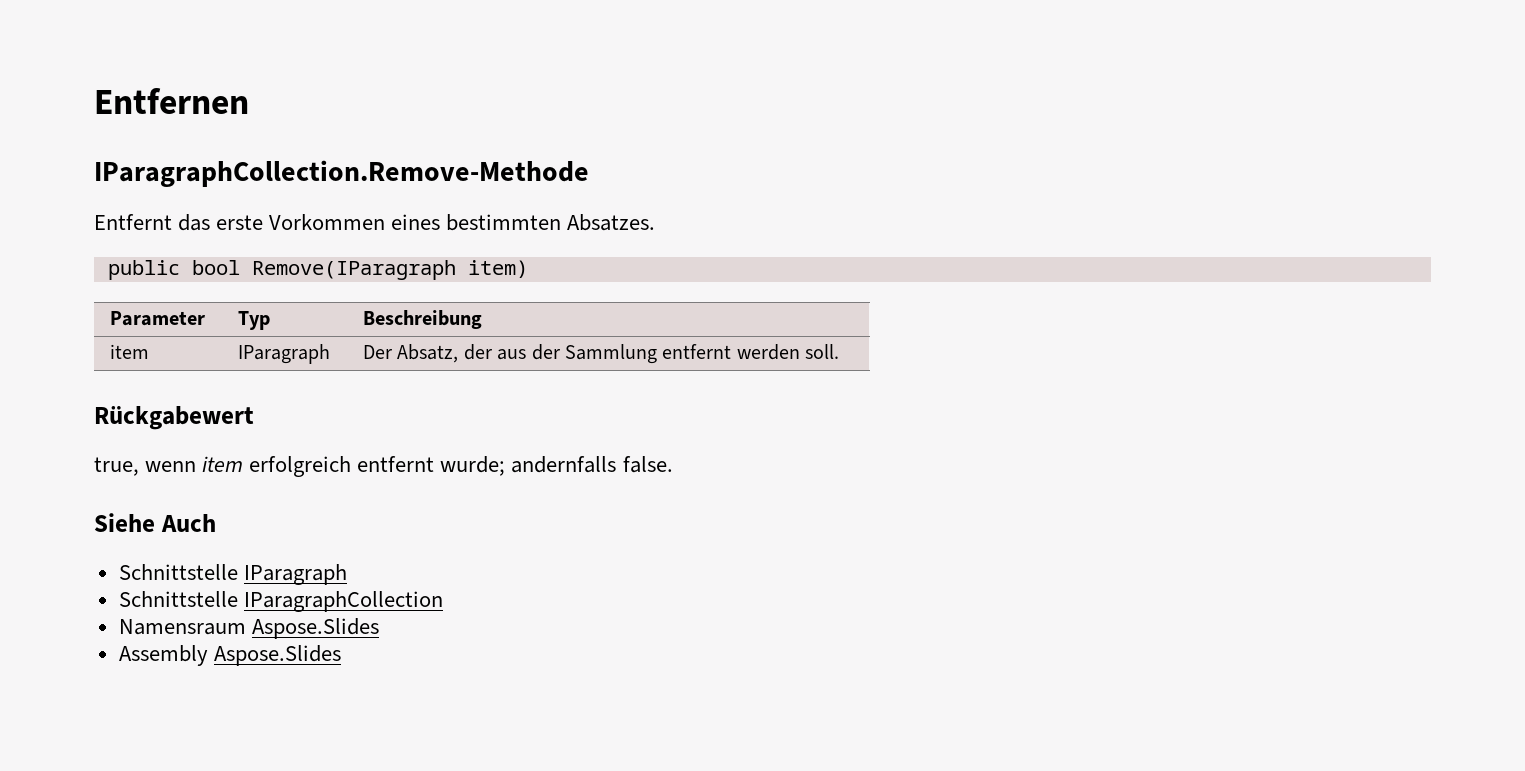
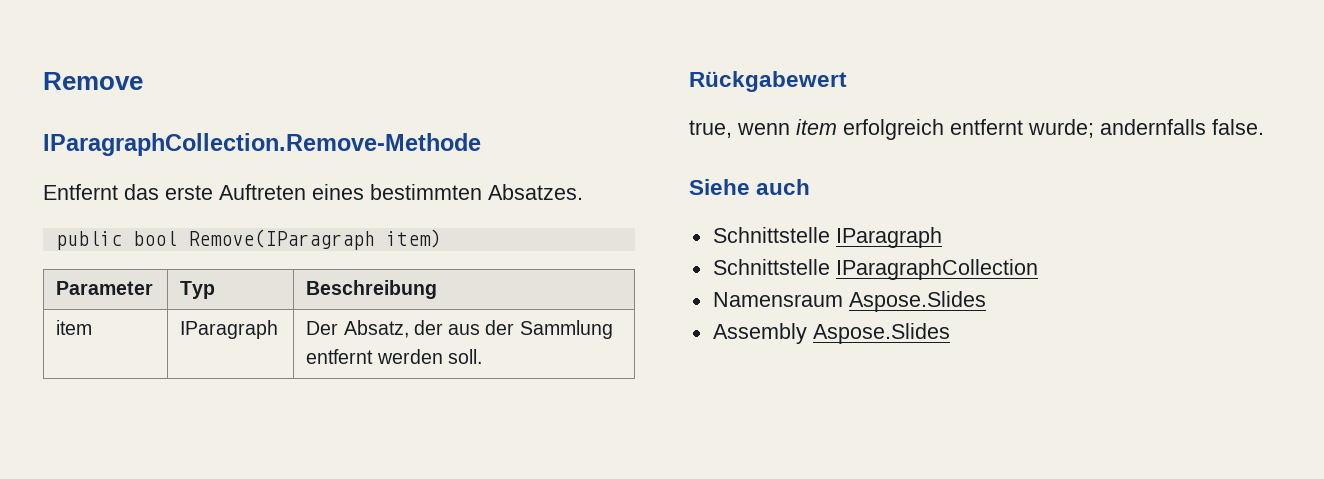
- Entfernen
+ Remove
- Entfernt das erste Vorkommen eines bestimmten Absatzes.
+ Entfernt das erste Auftreten eines bestimmten Absatzes.
- Siehe Auch
+ Siehe auch

